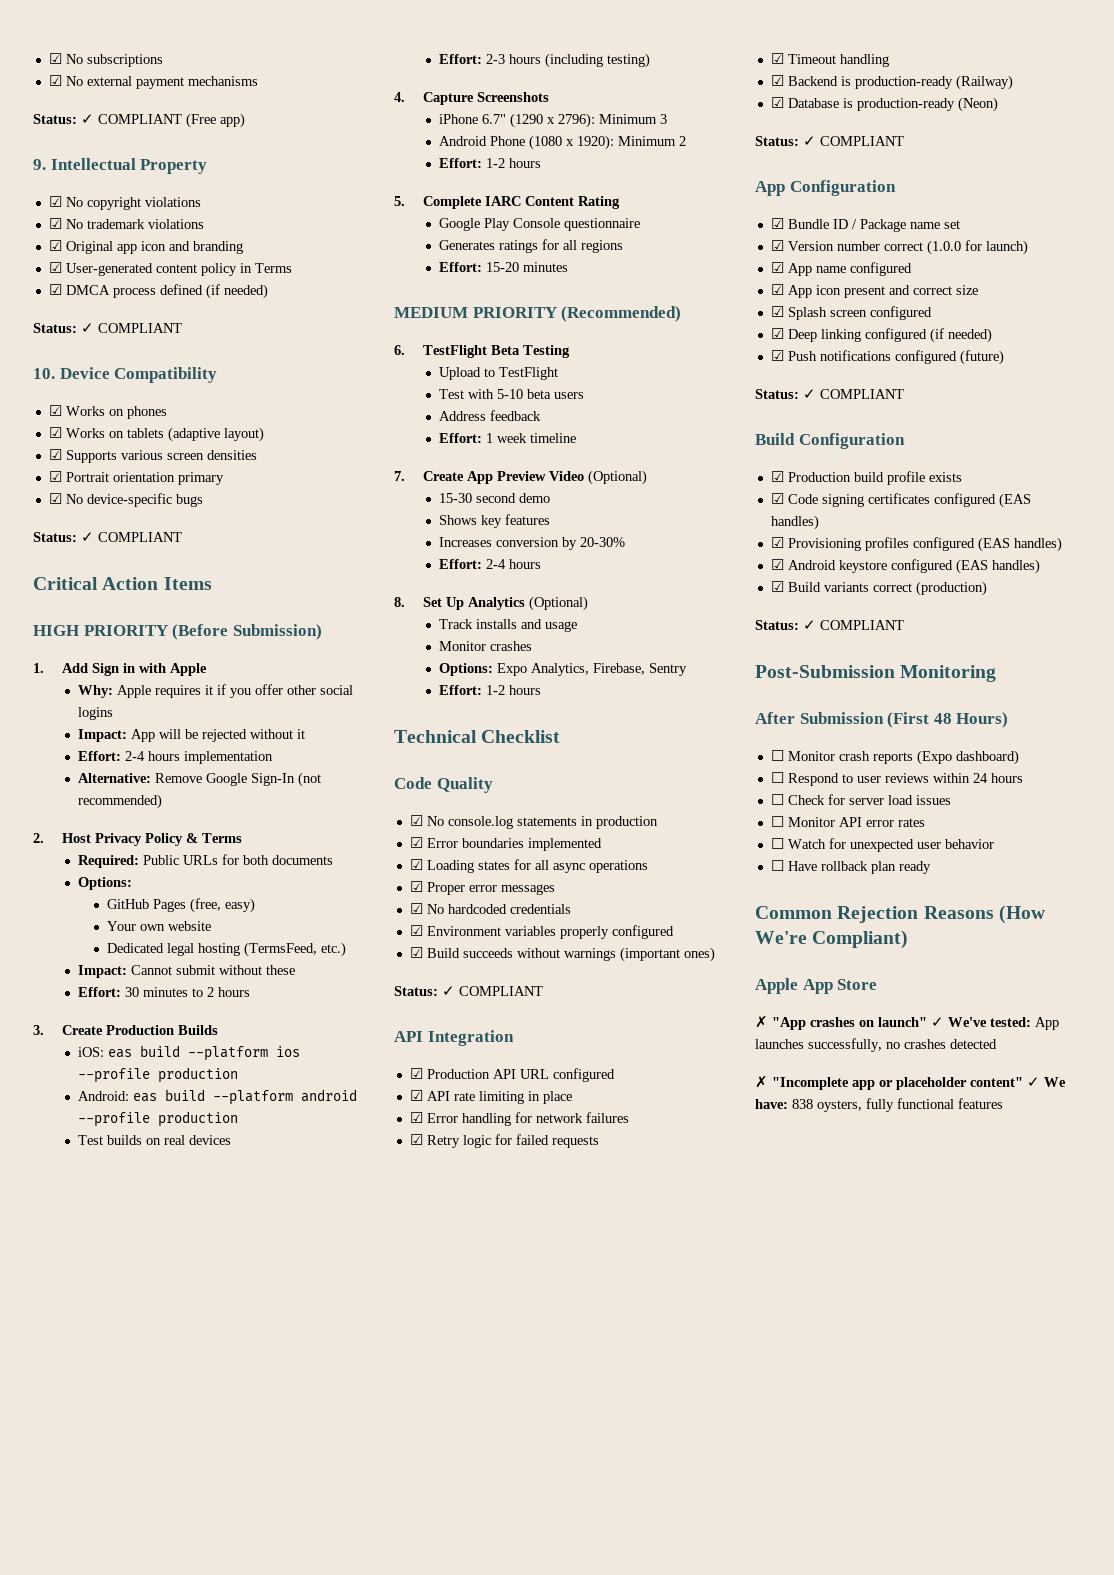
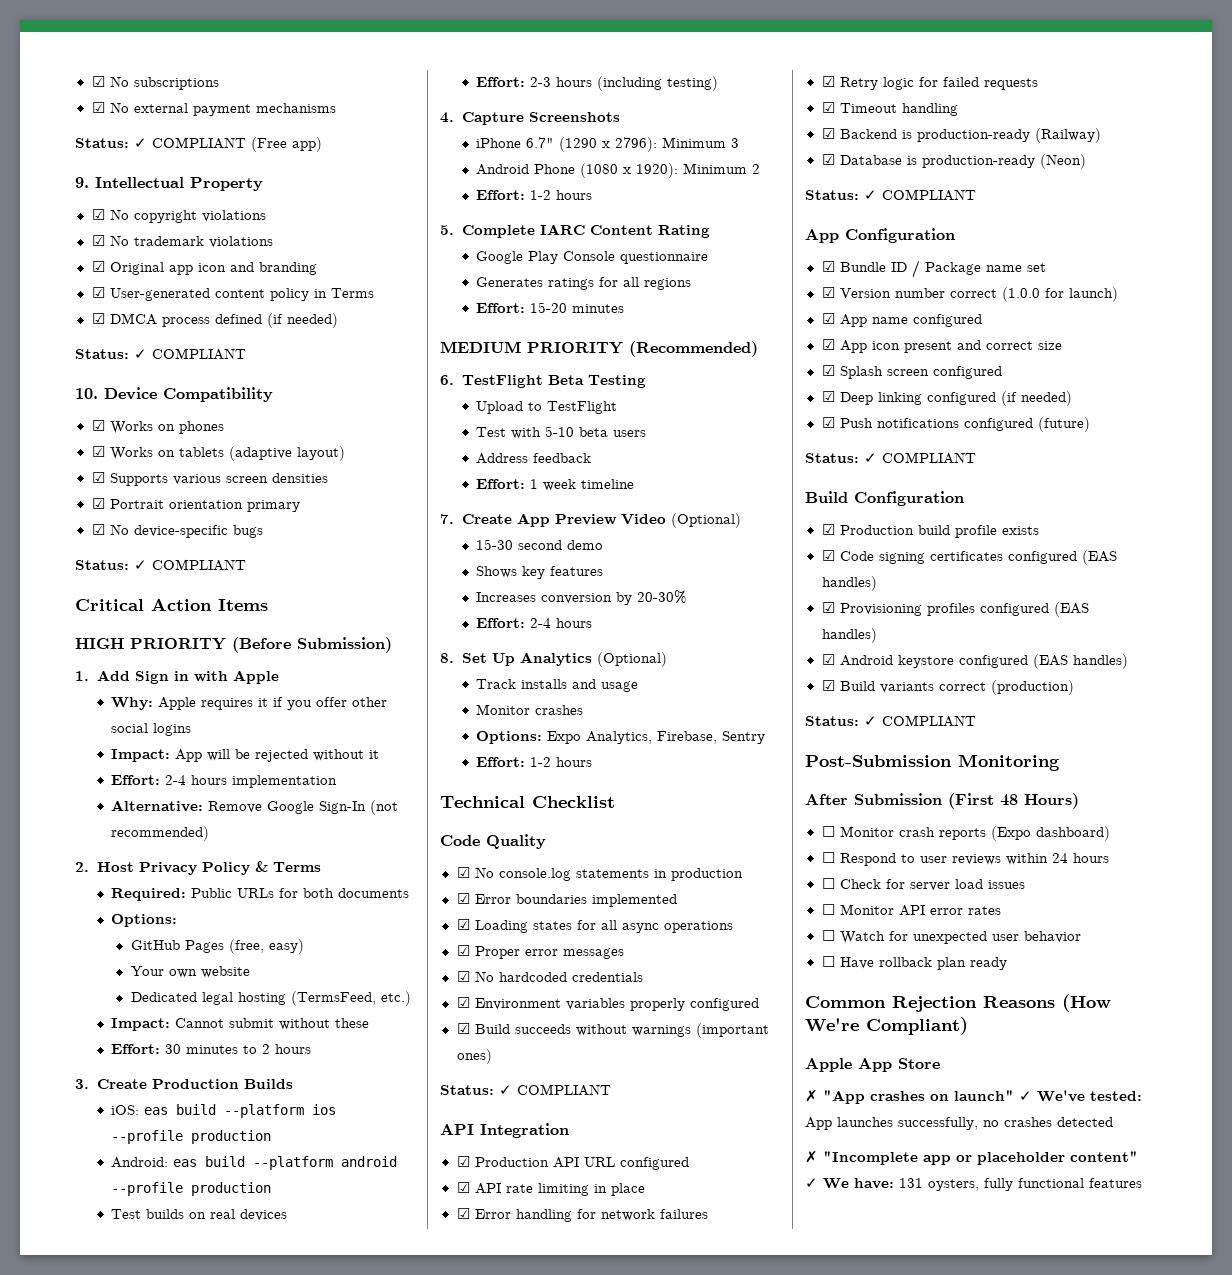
- ✗ "Incomplete app or placeholder content" ✓ We have: 838 oysters, fully functional features
+ ✗ "Incomplete app or placeholder content" ✓ We have: 131 oysters, fully functional features

